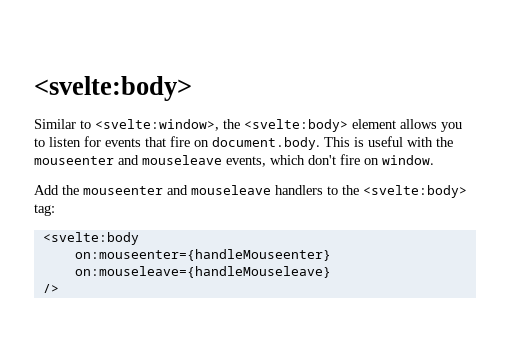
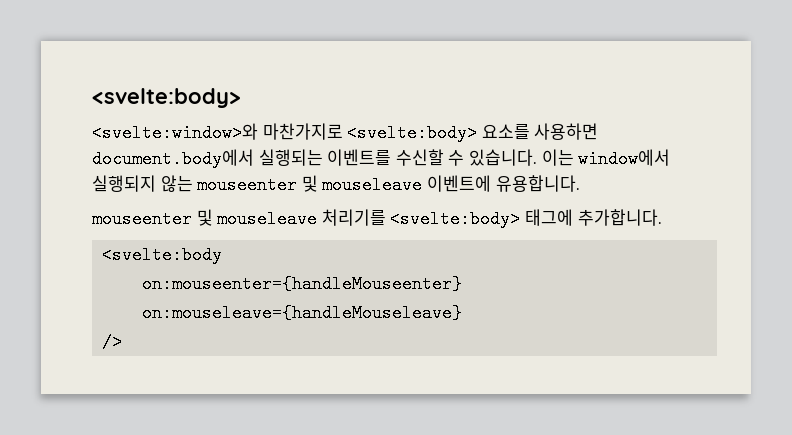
- Similar to <svelte:window>, the <svelte:body> element allows you to listen for events that fire on document.body. This is useful with the mouseenter and mouseleave events, which don't fire on window.
- Add the mouseenter and mouseleave handlers to the <svelte:body> tag:
+ <svelte:window>와 마찬가지로 <svelte:body> 요소를 사용하면 document.body에서 실행되는 이벤트를 수신할 수 있습니다. 이는 window에서 실행되지 않는 mouseenter 및 mouseleave 이벤트에 유용합니다.
+ mouseenter 및 mouseleave 처리기를 <svelte:body> 태그에 추가합니다.

